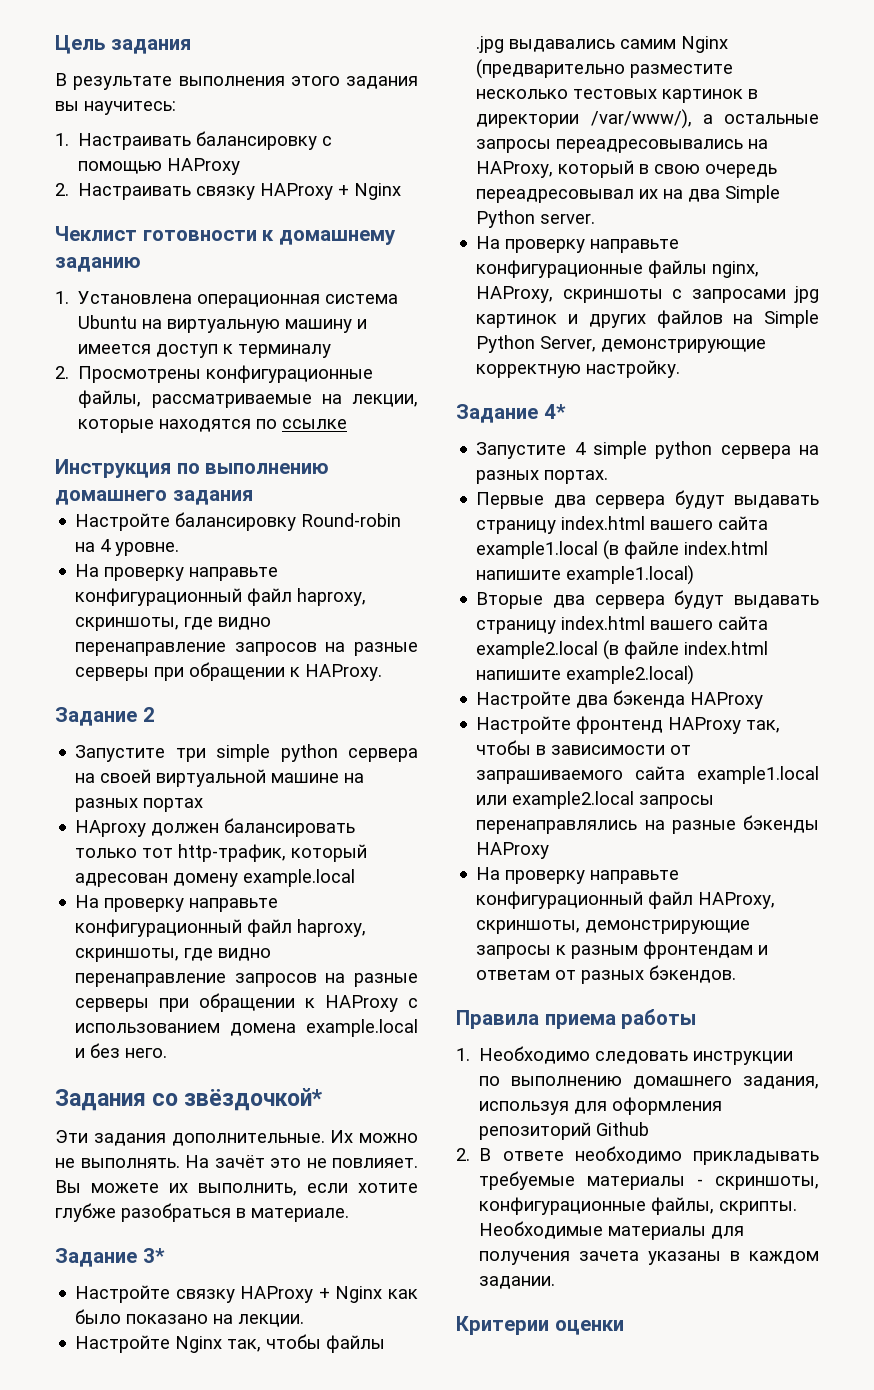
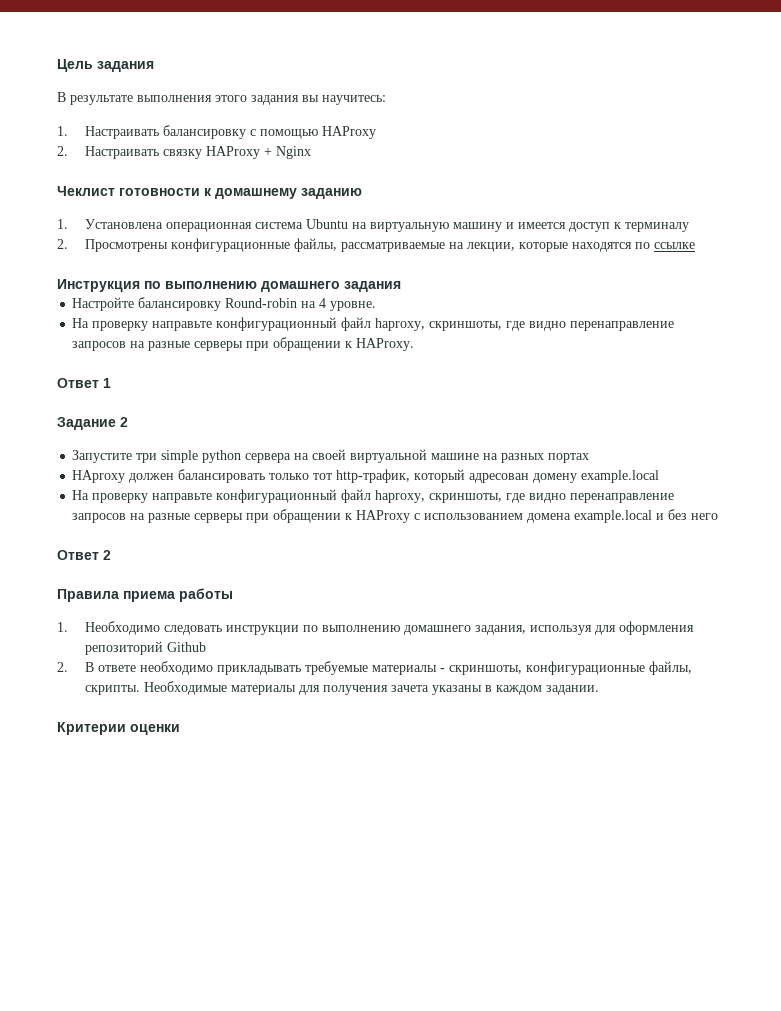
+ Ответ 1
- На проверку направьте конфигурационный файл haproxy, скриншоты, где видно перенаправление запросов на разные серверы при обращении к HAProxy c использованием домена example.local и без него.
- Задания со звёздочкой*
- Эти задания дополнительные. Их можно не выполнять. На зачёт это не повлияет. Вы можете их выполнить, если хотите глубже разобраться в материале.
- Задание 3*
- Настройте связку HAProxy + Nginx как было показано на лекции.
- Настройте Nginx так, чтобы файлы .jpg выдавались самим Nginx (предварительно разместите несколько тестовых картинок в директории /var/www/), а остальные запросы переадресовывались на HAProxy, который в свою очередь переадресовывал их на два Simple Python server.
- На проверку направьте конфигурационные файлы nginx, HAProxy, скриншоты с запросами jpg картинок и других файлов на Simple Python Server, демонстрирующие корректную настройку.
- Задание 4*
- Запустите 4 simple python сервера на разных портах.
- Первые два сервера будут выдавать страницу index.html вашего сайта example1.local (в файле index.html напишите example1.local)
- Вторые два сервера будут выдавать страницу index.html вашего сайта example2.local (в файле index.html напишите example2.local)
- Настройте два бэкенда HAProxy
- Настройте фронтенд HAProxy так, чтобы в зависимости от запрашиваемого сайта example1.local или example2.local запросы перенаправлялись на разные бэкенды HAProxy
- На проверку направьте конфигурационный файл HAProxy, скриншоты, демонстрирующие запросы к разным фронтендам и ответам от разных бэкендов.
+ На проверку направьте конфигурационный файл haproxy, скриншоты, где видно перенаправление запросов на разные серверы при обращении к HAProxy c использованием домена example.local и без него
+ Ответ 2

